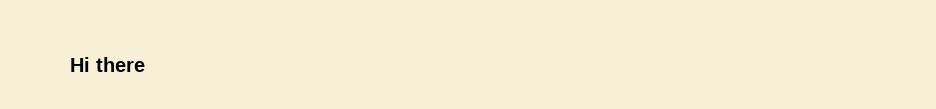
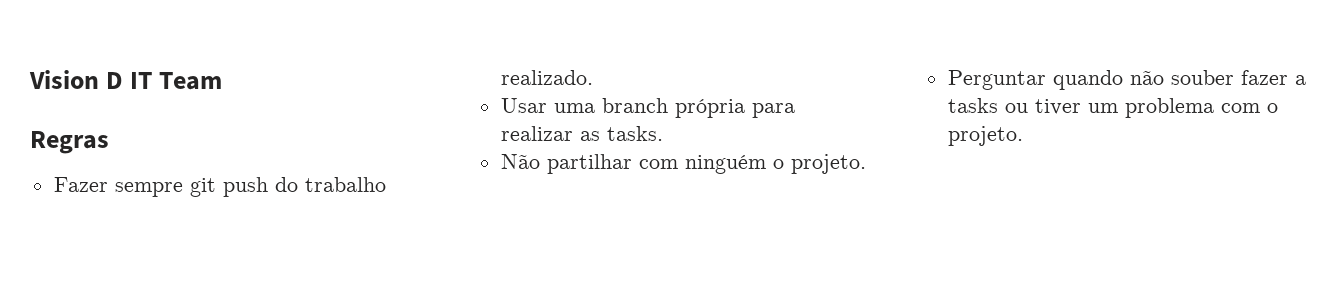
- Hi there
+ Vision D IT Team
+ Regras
+ Fazer sempre git push do trabalho realizado.
+ Usar uma branch própria para realizar as tasks.
+ Não partilhar com ninguém o projeto.
+ Perguntar quando não souber fazer a tasks ou tiver um problema com o projeto.

